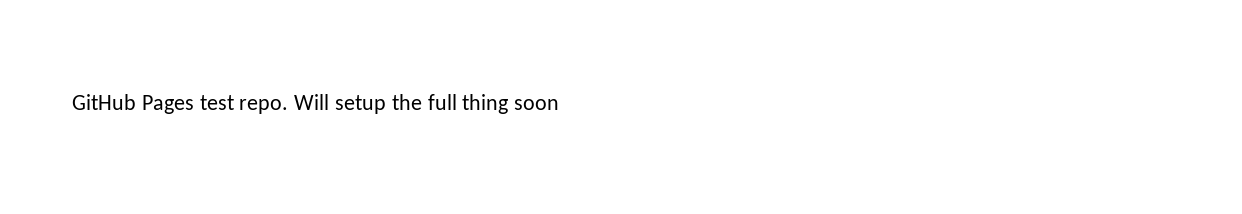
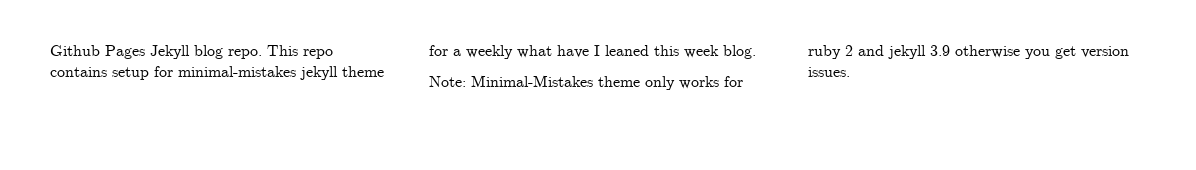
- GitHub Pages test repo. Will setup the full thing soon
+ Github Pages Jekyll blog repo. This repo contains setup for minimal-mistakes jekyll theme for a weekly what have I leaned this week blog.
+ Note: Minimal-Mistakes theme only works for ruby 2 and jekyll 3.9 otherwise you get version issues.

